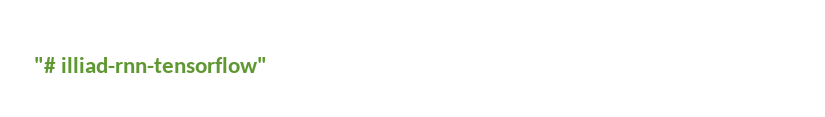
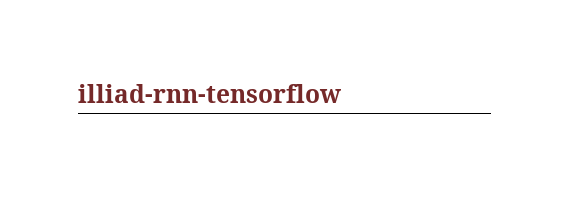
- "# illiad-rnn-tensorflow"
+ illiad-rnn-tensorflow

